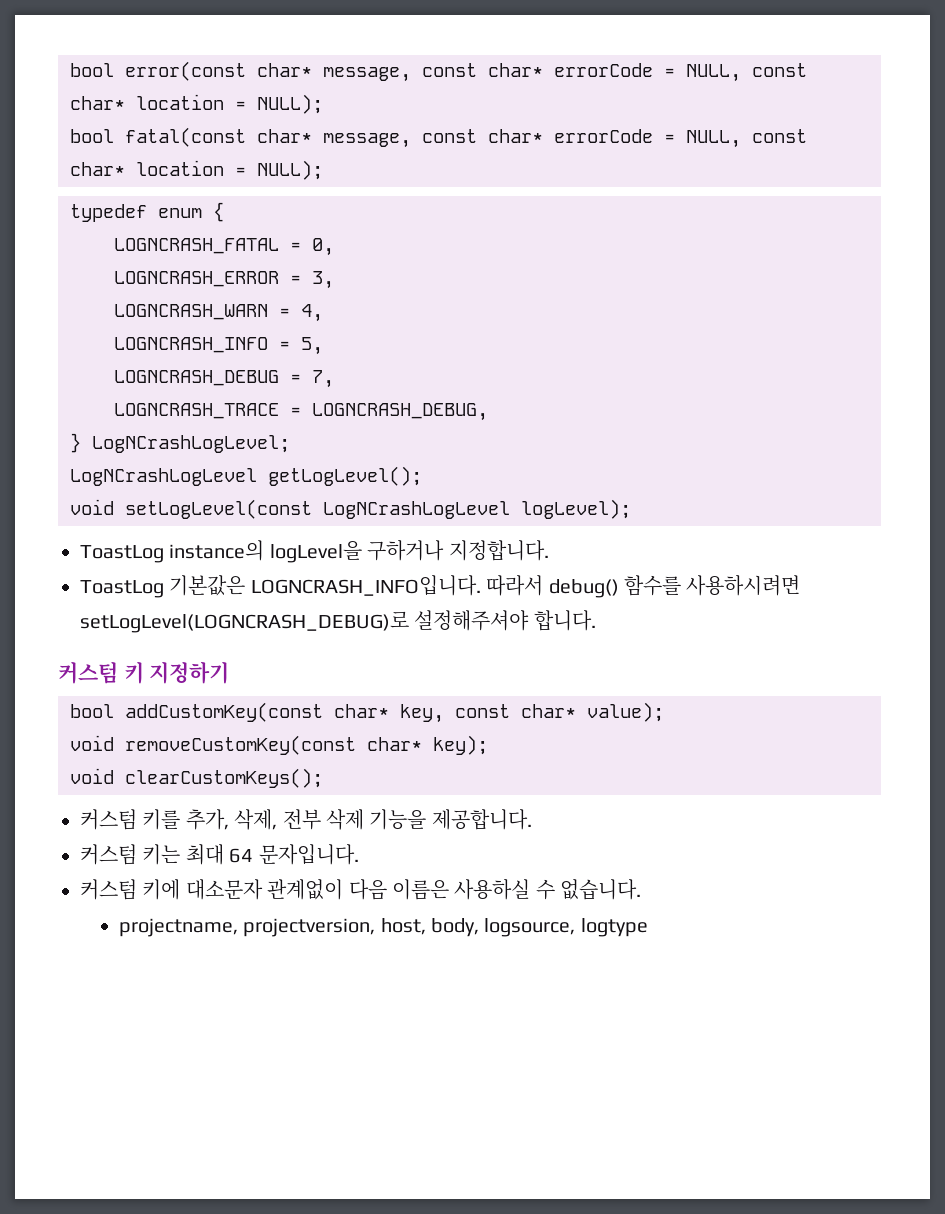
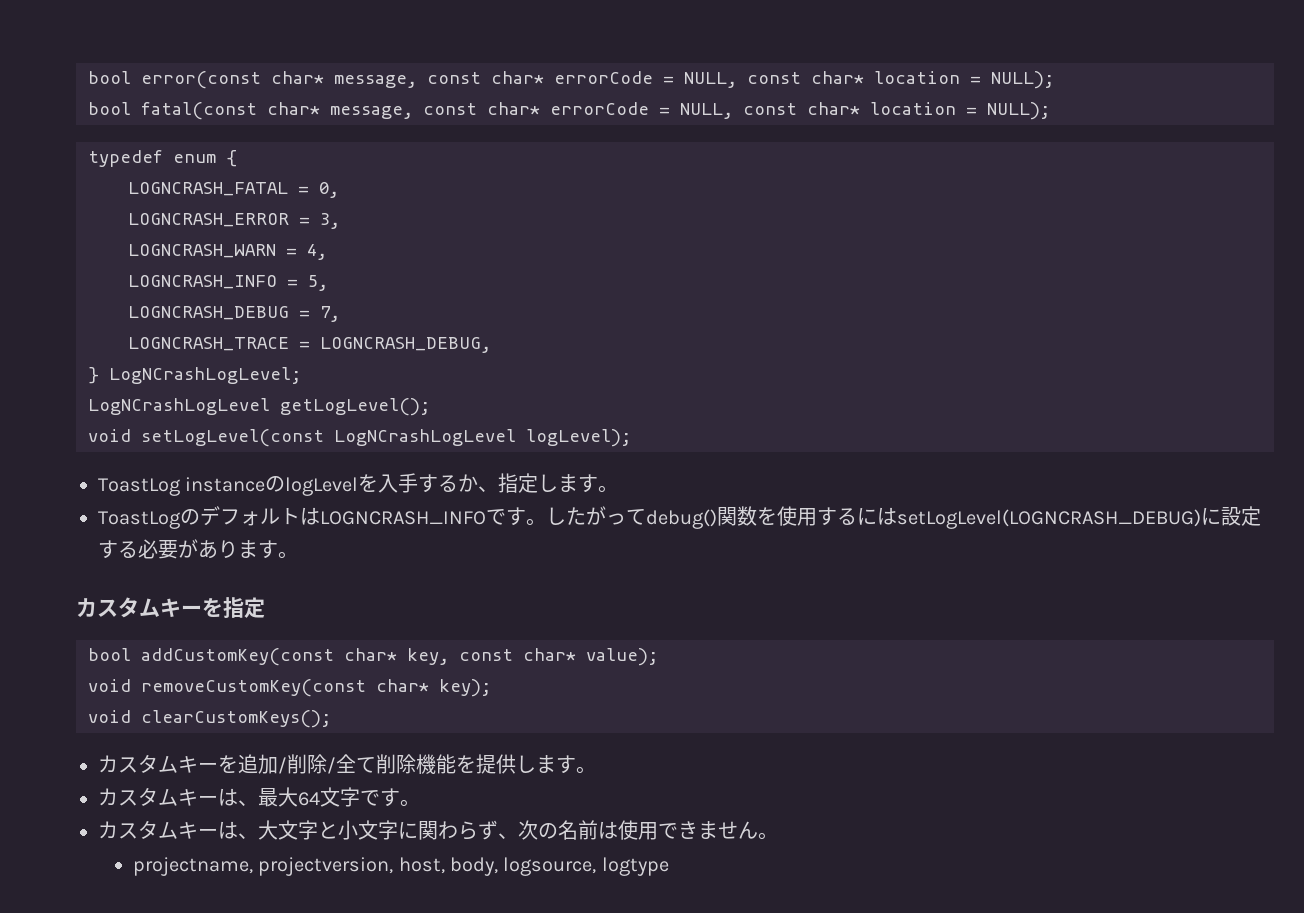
- ToastLog instance의 logLevel을 구하거나 지정합니다.
- ToastLog 기본값은 LOGNCRASH_INFO입니다. 따라서 debug() 함수를 사용하시려면 setLogLevel(LOGNCRASH_DEBUG)로 설정해주셔야 합니다.
- 커스텀 키 지정하기
+ ToastLog instanceのlogLevelを入手するか、指定します。
+ ToastLogのデフォルトはLOGNCRASH_INFOです。したがってdebug()関数を使用するにはsetLogLevel(LOGNCRASH_DEBUG)に設定する必要があります。
+ カスタムキーを指定
- 커스텀 키를 추가, 삭제, 전부 삭제 기능을 제공합니다.
- 커스텀 키는 최대 64 문자입니다.
- 커스텀 키에 대소문자 관계없이 다음 이름은 사용하실 수 없습니다.
+ カスタムキーを追加/削除/全て削除機能を提供します。
+ カスタムキーは、最大64文字です。
+ カスタムキーは、大文字と小文字に関わらず、次の名前は使用できません。

